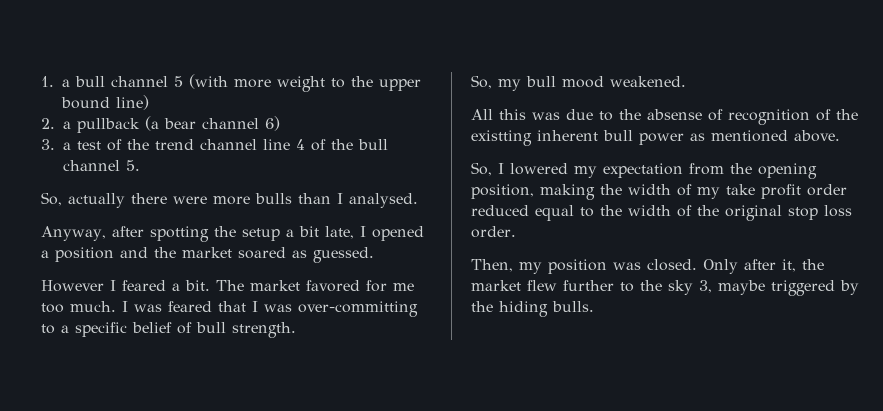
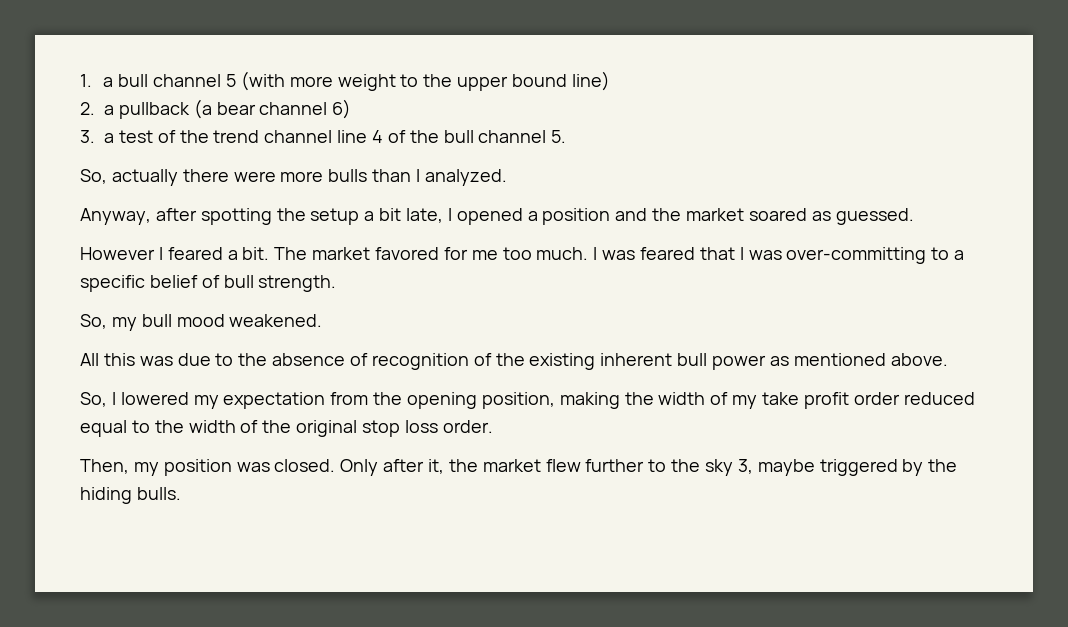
- So, actually there were more bulls than I analysed.
+ So, actually there were more bulls than I analyzed.
- All this was due to the absense of recognition of the existting inherent bull power as mentioned above.
+ All this was due to the absence of recognition of the existing inherent bull power as mentioned above.

